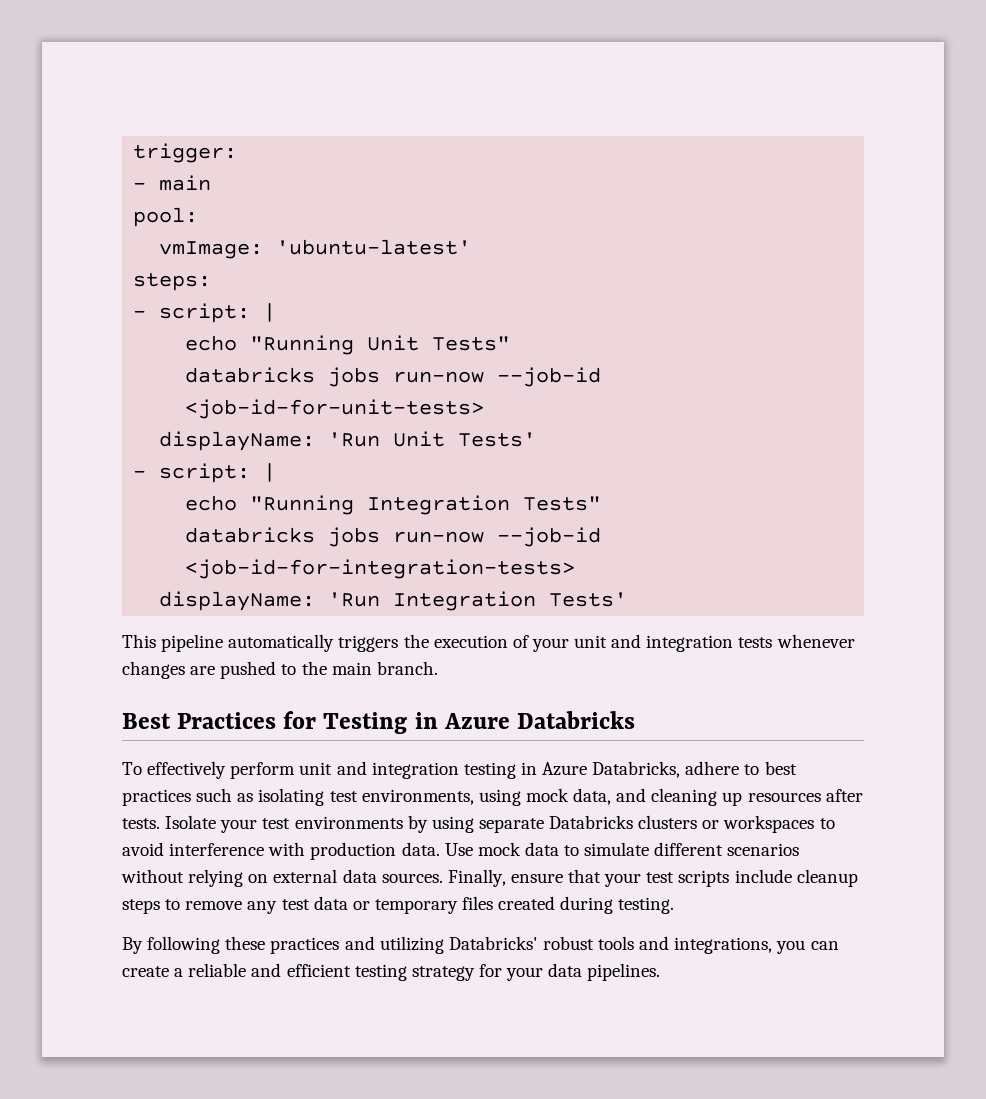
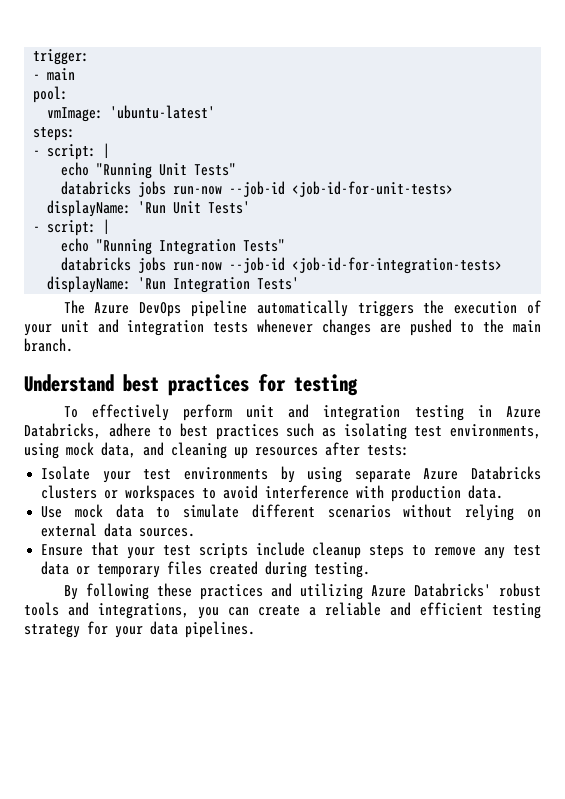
- This pipeline automatically triggers the execution of your unit and integration tests whenever changes are pushed to the main branch.
+ The Azure DevOps pipeline automatically triggers the execution of your unit and integration tests whenever changes are pushed to the main branch.
- Best Practices for Testing in Azure Databricks
+ Understand best practices for testing
- To effectively perform unit and integration testing in Azure Databricks, adhere to best practices such as isolating test environments, using mock data, and cleaning up resources after tests. Isolate your test environments by using separate Databricks clusters or workspaces to avoid interference with production data. Use mock data to simulate different scenarios without relying on external data sources. Finally, ensure that your test scripts include cleanup steps to remove any test data or temporary files created during testing.
+ To effectively perform unit and integration testing in Azure Databricks, adhere to best practices such as isolating test environments, using mock data, and cleaning up resources after tests:
+ Isolate your test environments by using separate Azure Databricks clusters or workspaces to avoid interference with production data.
+ Use mock data to simulate different scenarios without relying on external data sources.
+ Ensure that your test scripts include cleanup steps to remove any test data or temporary files created during testing.
- By following these practices and utilizing Databricks' robust tools and integrations, you can create a reliable and efficient testing strategy for your data pipelines.
+ By following these practices and utilizing Azure Databricks' robust tools and integrations, you can create a reliable and efficient testing strategy for your data pipelines.

